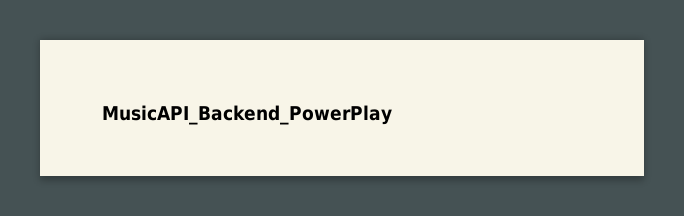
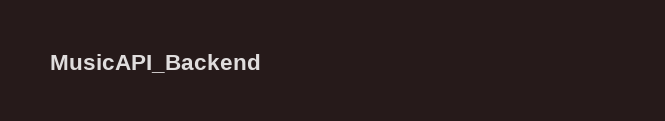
- MusicAPI_Backend_PowerPlay
+ MusicAPI_Backend

